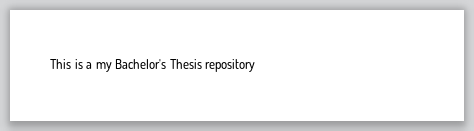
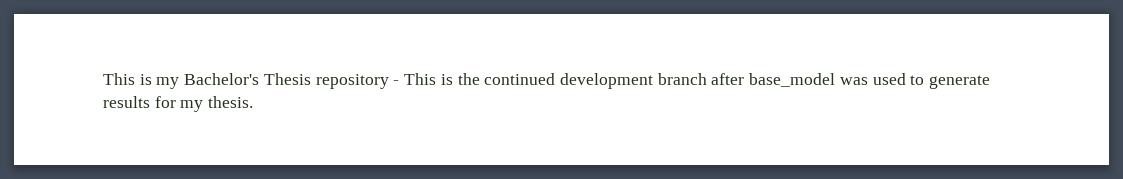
- This is a my Bachelor's Thesis repository
+ This is my Bachelor's Thesis repository - This is the continued development branch after base_model was used to generate results for my thesis.

